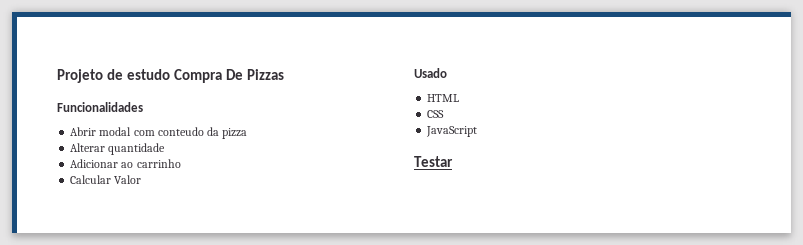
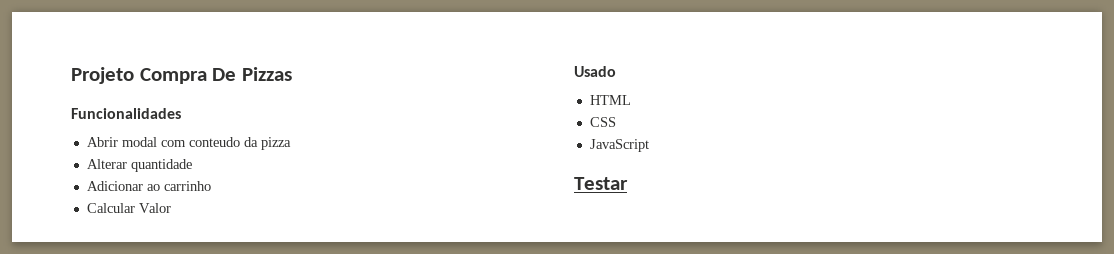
- Projeto de estudo Compra De Pizzas
+ Projeto Compra De Pizzas

